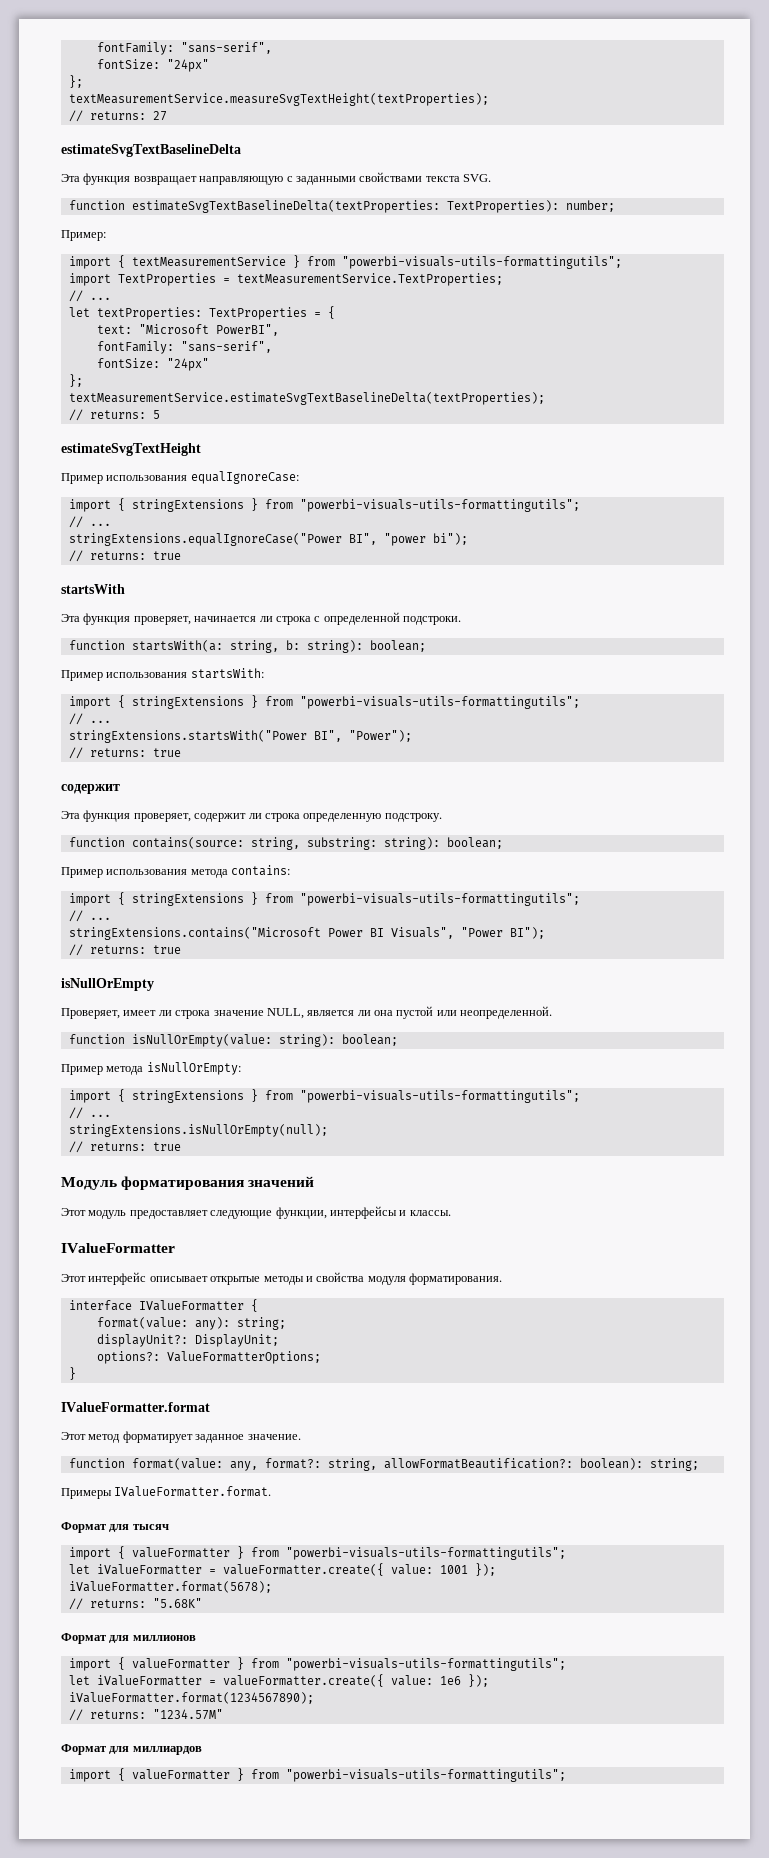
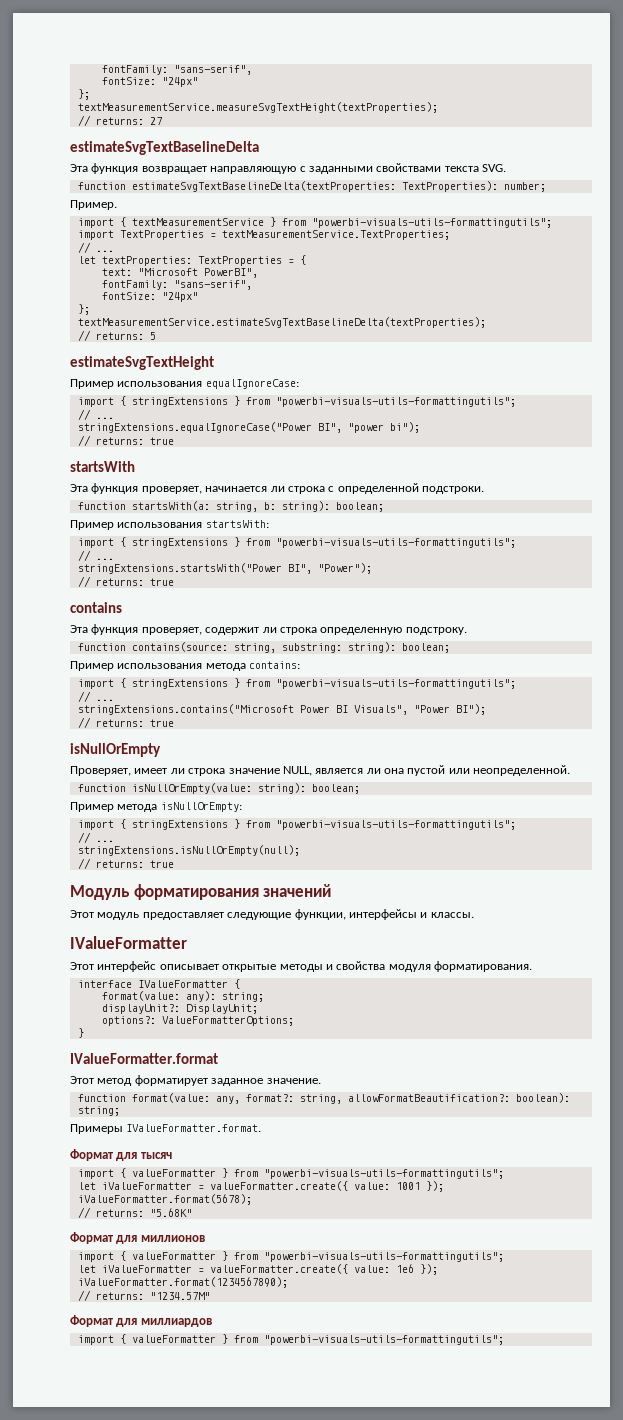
- Пример:
+ Пример.
  stringExtensions.startsWith("Power BI", "Power");
  // returns: true
- содержит
+ contains

